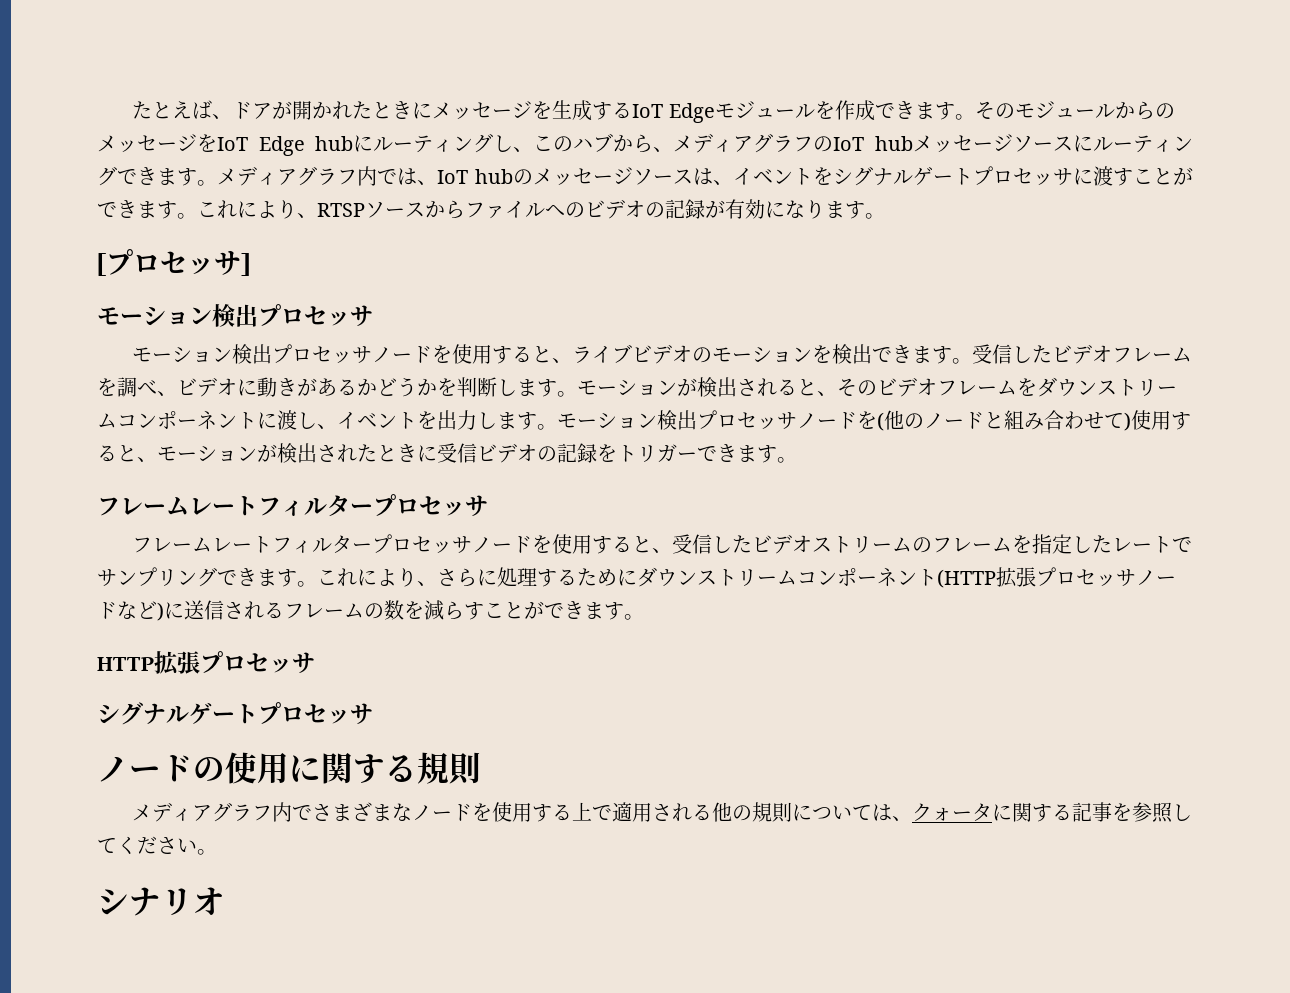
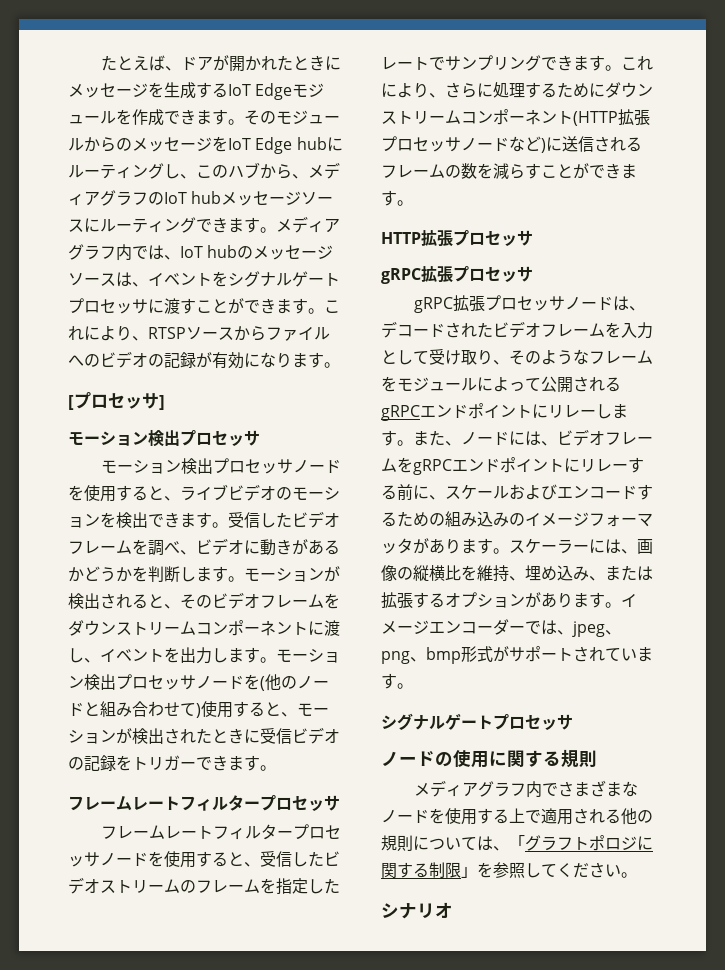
  HTTP拡張プロセッサ
+ gRPC拡張プロセッサ
+ gRPC拡張プロセッサノードは、デコードされたビデオフレームを入力として受け取り、そのようなフレームをモジュールによって公開されるgRPCエンドポイントにリレーします。また、ノードには、ビデオフレームをgRPCエンドポイントにリレーする前に、スケールおよびエンコードするための組み込みのイメージフォーマッタがあります。スケーラーには、画像の縦横比を維持、埋め込み、または拡張するオプションがあります。イメージエンコーダーでは、jpeg、png、bmp形式がサポートされています。
- メディアグラフ内でさまざまなノードを使用する上で適用される他の規則については、クォータに関する記事を参照してください。
+ メディアグラフ内でさまざまなノードを使用する上で適用される他の規則については、「グラフトポロジに関する制限」を参照してください。

